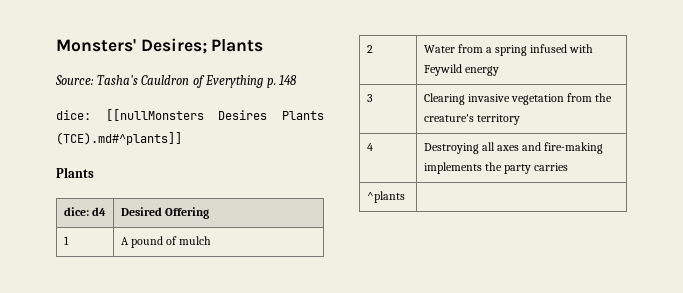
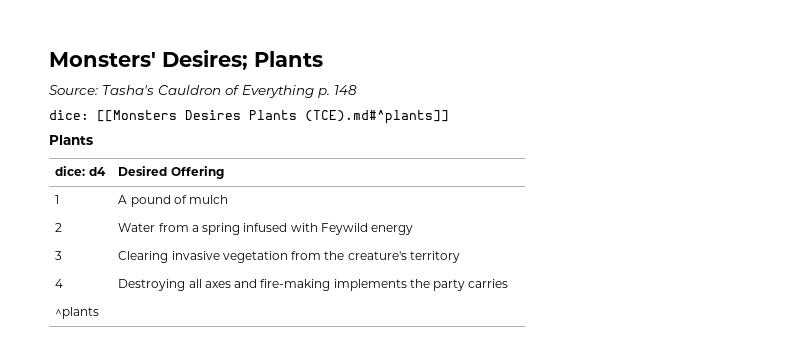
- dice: [[nullMonsters Desires Plants (TCE).md#^plants]]
+ dice: [[Monsters Desires Plants (TCE).md#^plants]]

